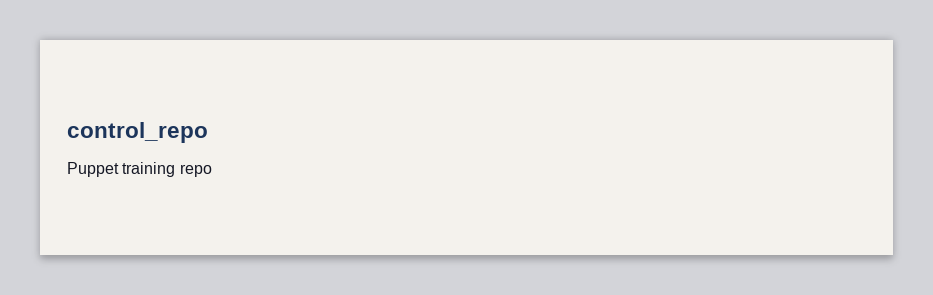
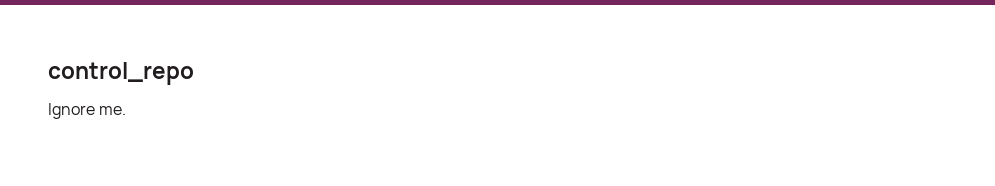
- Puppet training repo
+ Ignore me.

